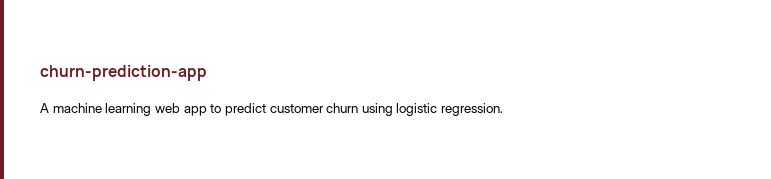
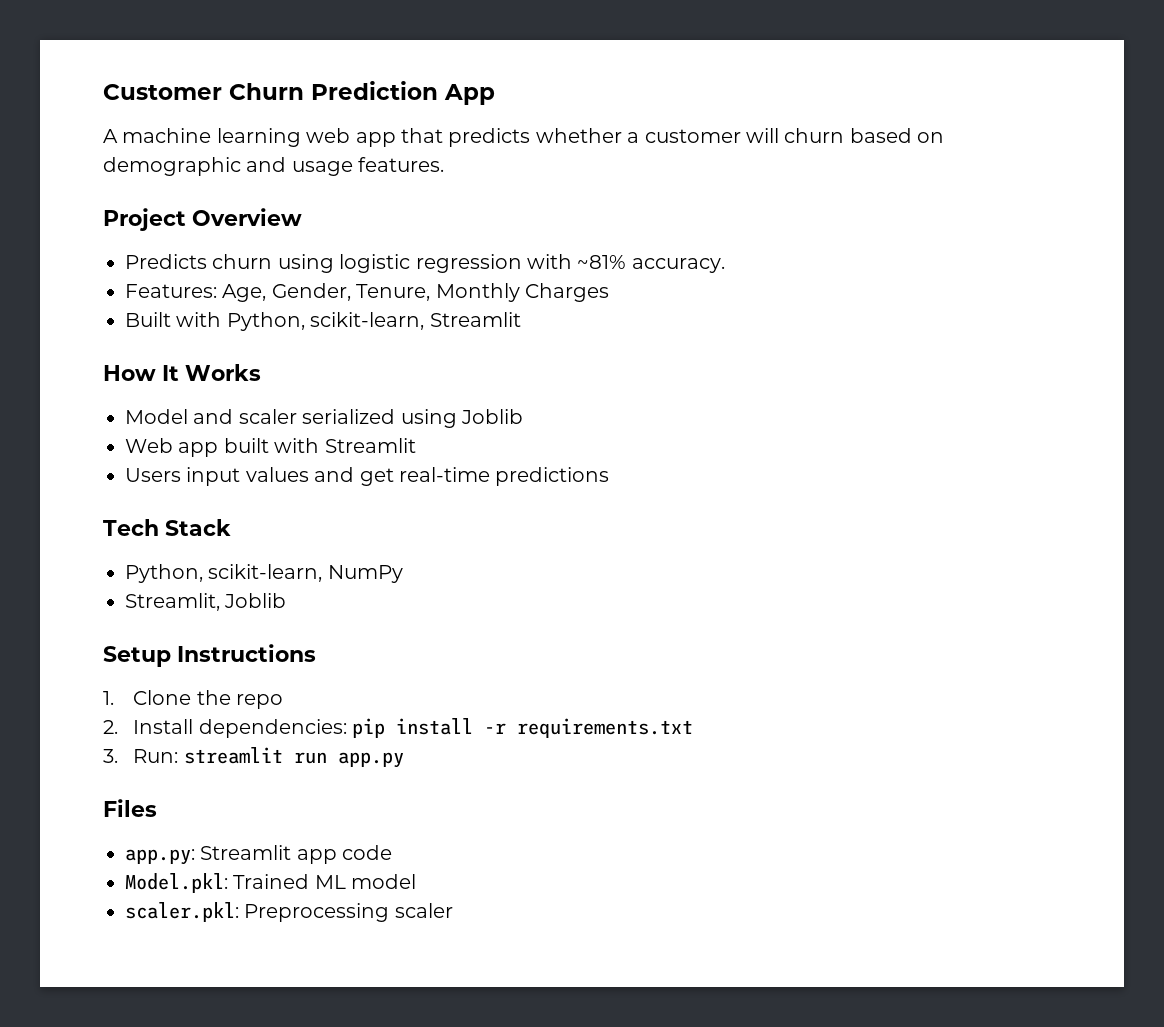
- churn-prediction-app
+ Customer Churn Prediction App
- A machine learning web app to predict customer churn using logistic regression.
+ A machine learning web app that predicts whether a customer will churn based on demographic and usage features.
+ Project Overview
+ Predicts churn using logistic regression with ~81% accuracy.
+ Features: Age, Gender, Tenure, Monthly Charges
+ Built with Python, scikit-learn, Streamlit
+ How It Works
+ Model and scaler serialized using Joblib
+ Web app built with Streamlit
+ Users input values and get real-time predictions
+ Tech Stack
+ Python, scikit-learn, NumPy
+ Streamlit, Joblib
+ Setup Instructions
+ 1. Clone the repo
+ 2. Install dependencies: pip install -r requirements.txt
+ 3. Run: streamlit run app.py
+ Files
+ app.py: Streamlit app code
+ Model.pkl: Trained ML model
+ scaler.pkl: Preprocessing scaler

